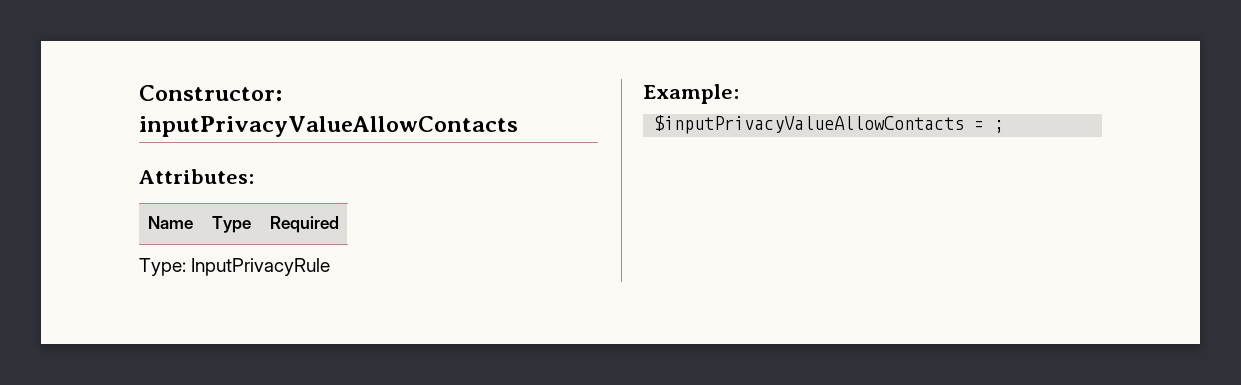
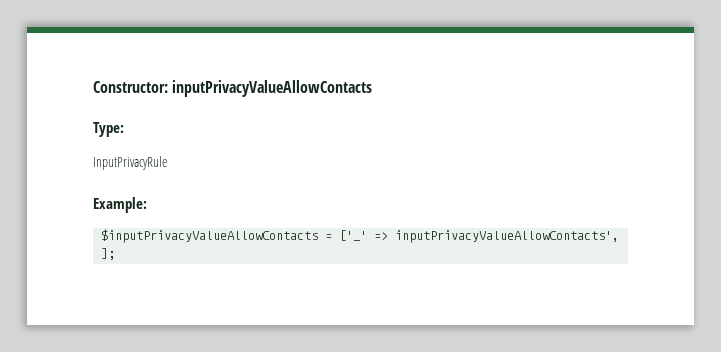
- Attributes:
- Name | Type | Required
- Type: InputPrivacyRule
+ Type:
+ InputPrivacyRule
- $inputPrivacyValueAllowContacts = ;
+ $inputPrivacyValueAllowContacts = ['_' => inputPrivacyValueAllowContacts', ];

